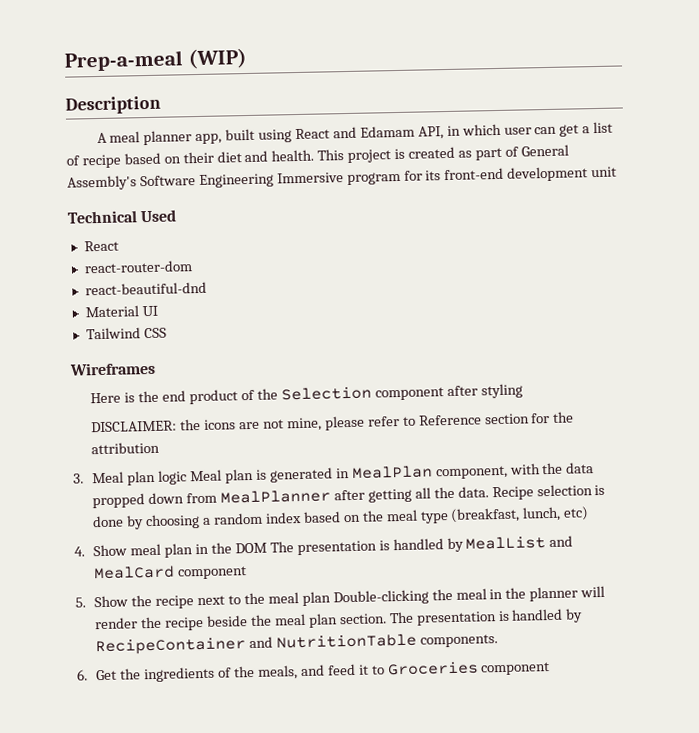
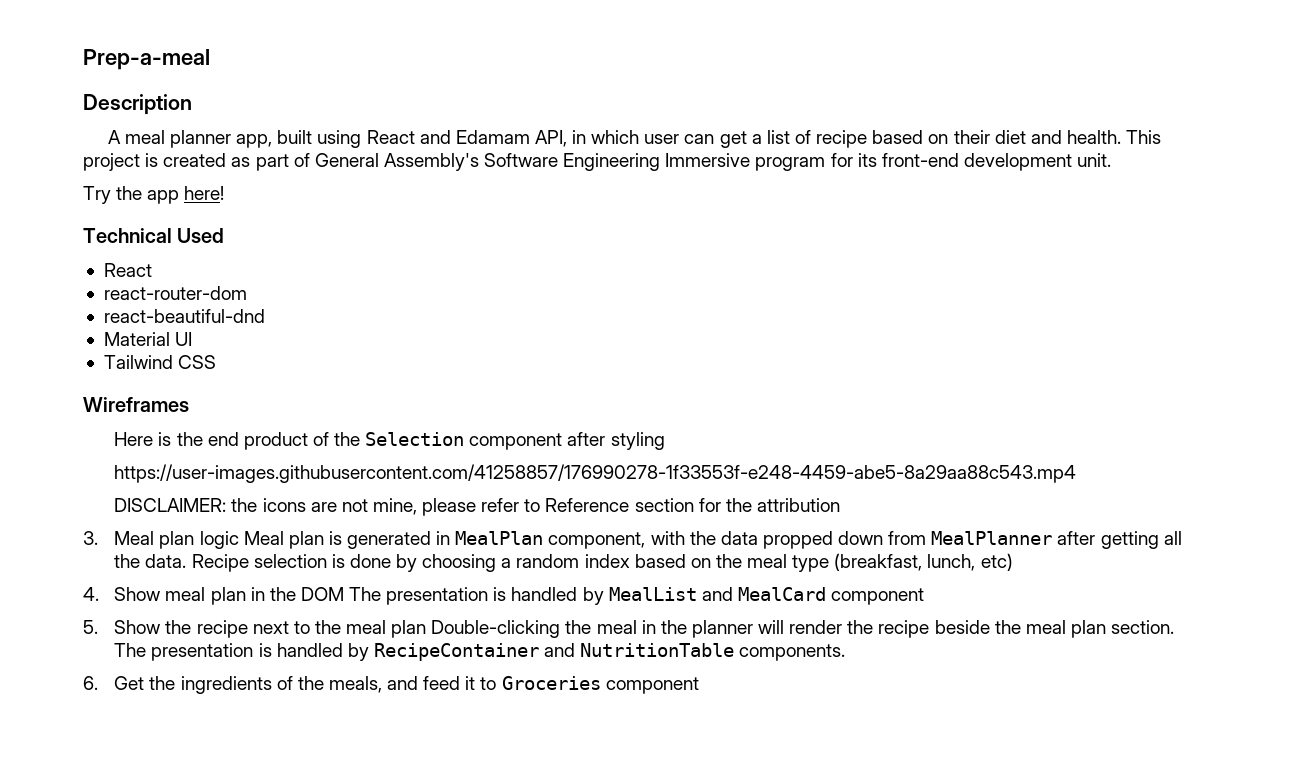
- Prep-a-meal (WIP)
+ Prep-a-meal
- This project is created as part of General Assembly's Software Engineering Immersive program for its front-end development unit
+ This project is created as part of General Assembly's Software Engineering Immersive program for its front-end development unit.
+ Try the app here!
+ https://user-images.githubusercontent.com/41258857/176990278-1f33553f-e248-4459-abe5-8a29aa88c543.mp4

